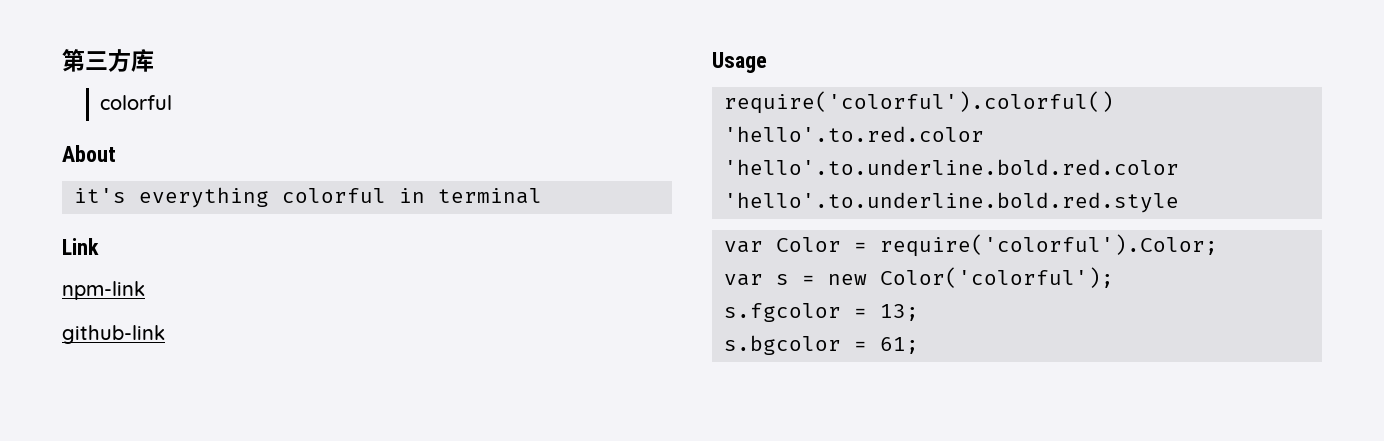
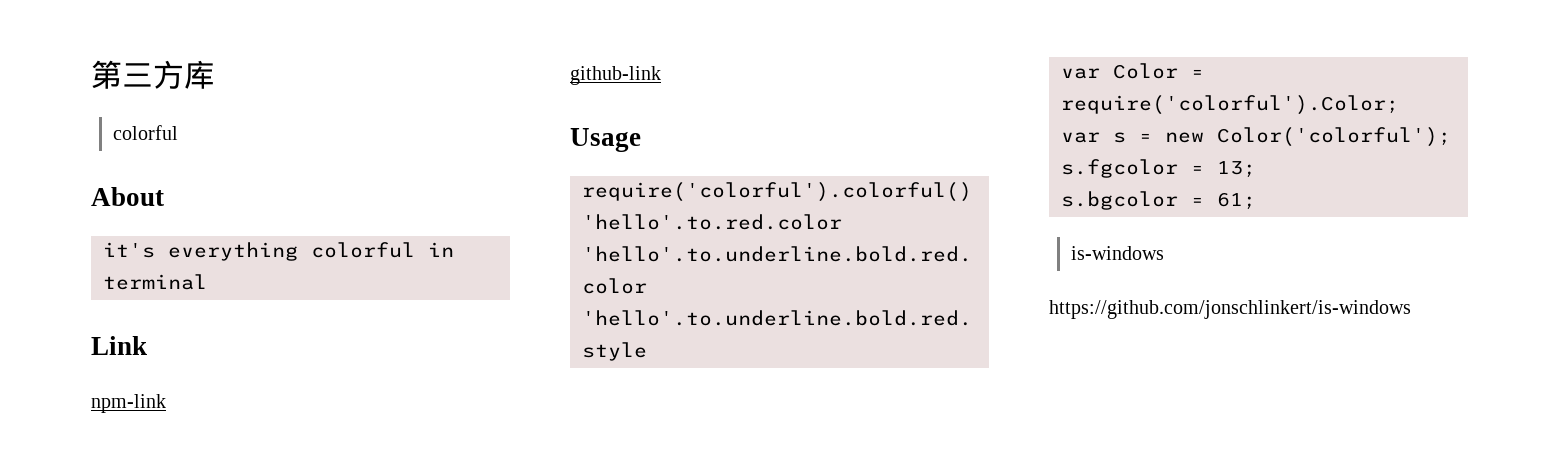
+ is-windows
+ https://github.com/jonschlinkert/is-windows

